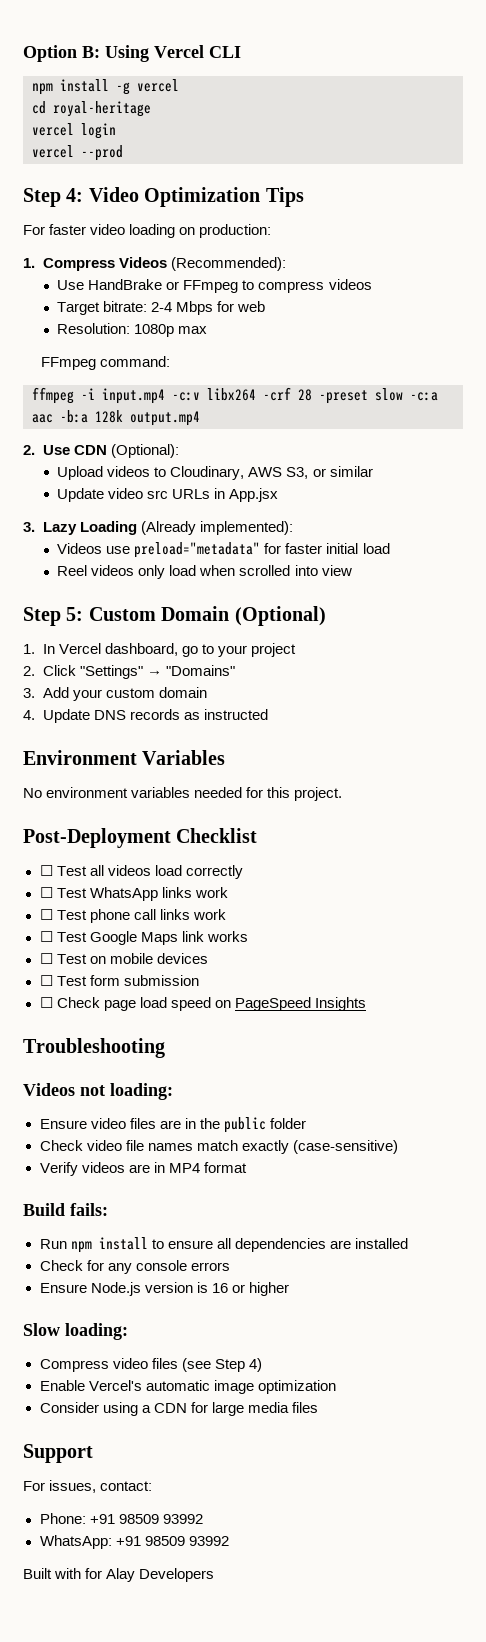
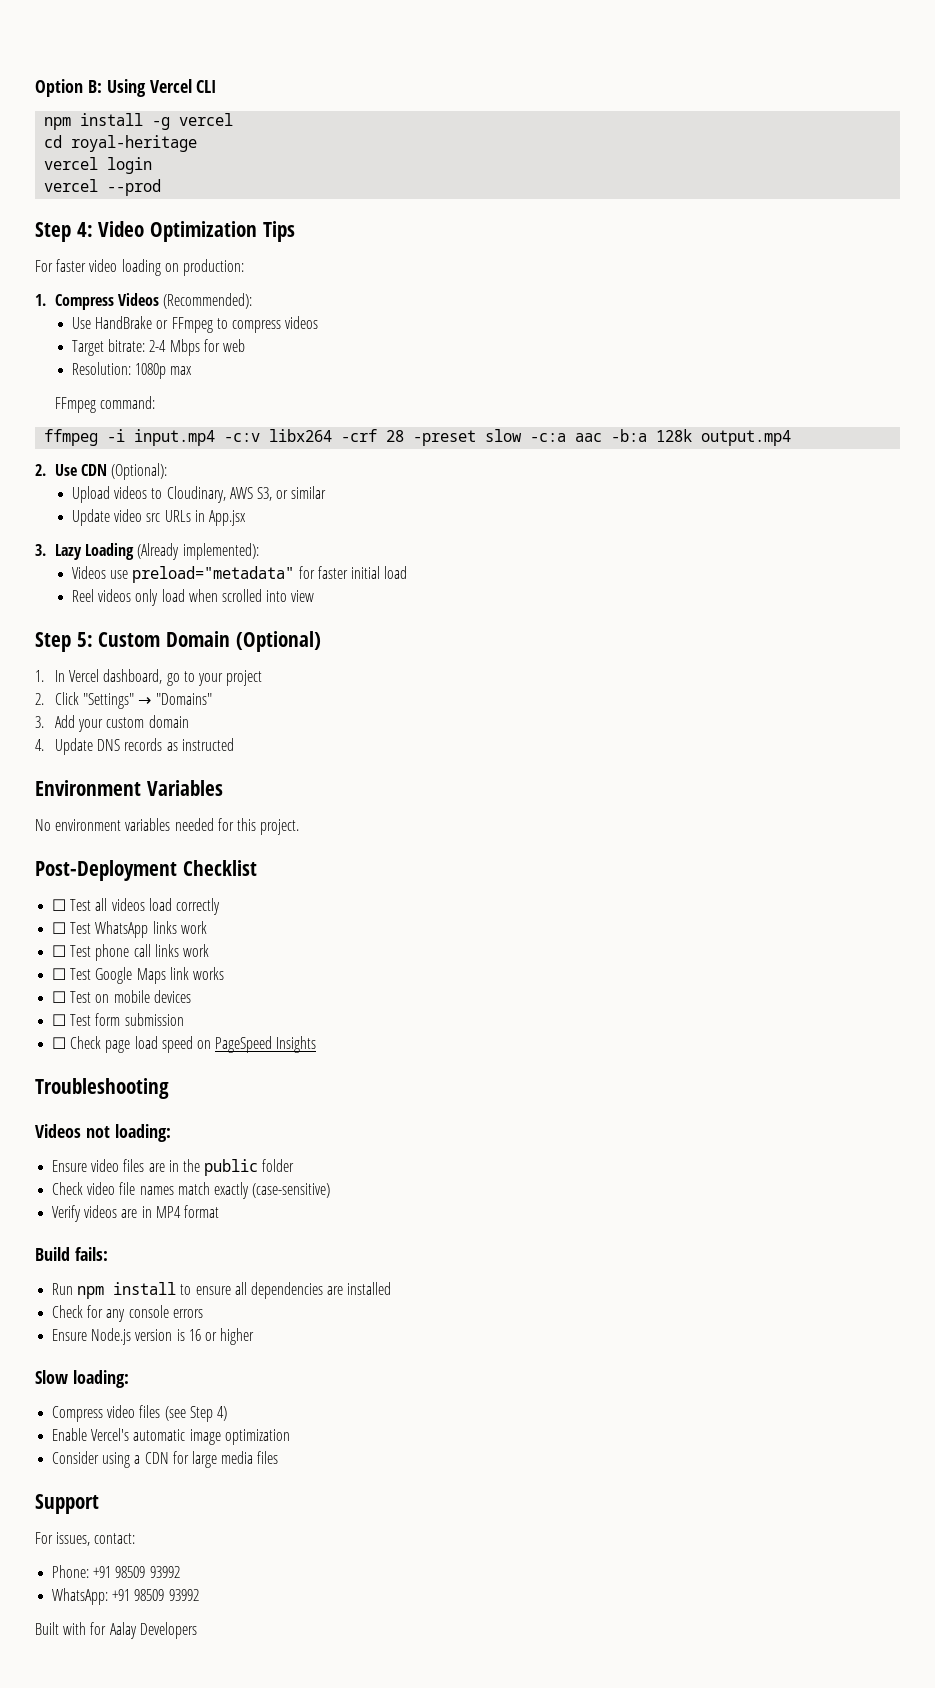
- Built with for Alay Developers
+ Built with for Aalay Developers

